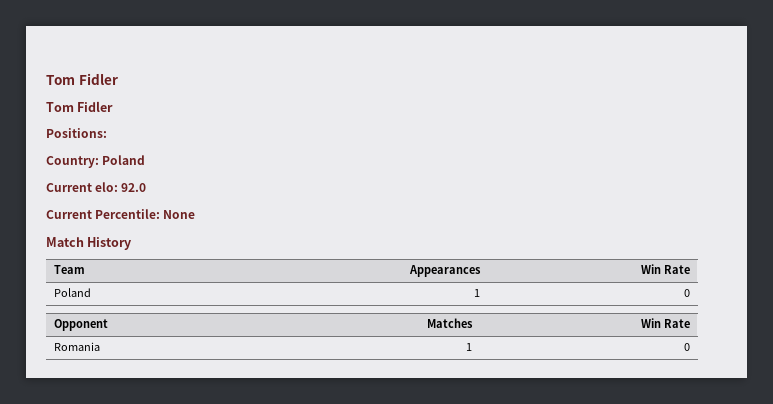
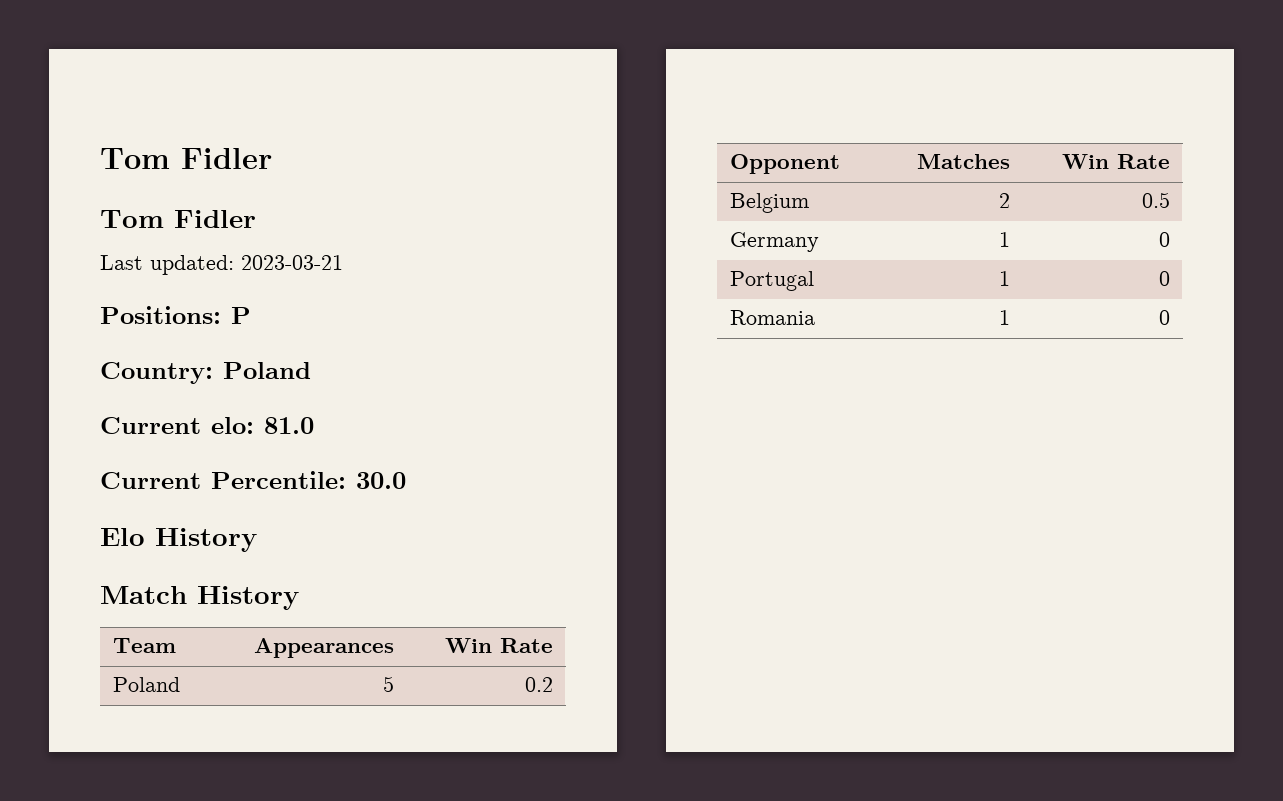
+ Last updated: 2023-03-21
- Positions:
+ Positions: P
- Current elo: 92.0
- Current Percentile: None
+ Current elo: 81.0
+ Current Percentile: 30.0
+ Elo History
- Poland | 1 | 0
+ Poland | 5 | 0.2
+ Belgium | 2 | 0.5
+ Germany | 1 | 0
+ Portugal | 1 | 0

